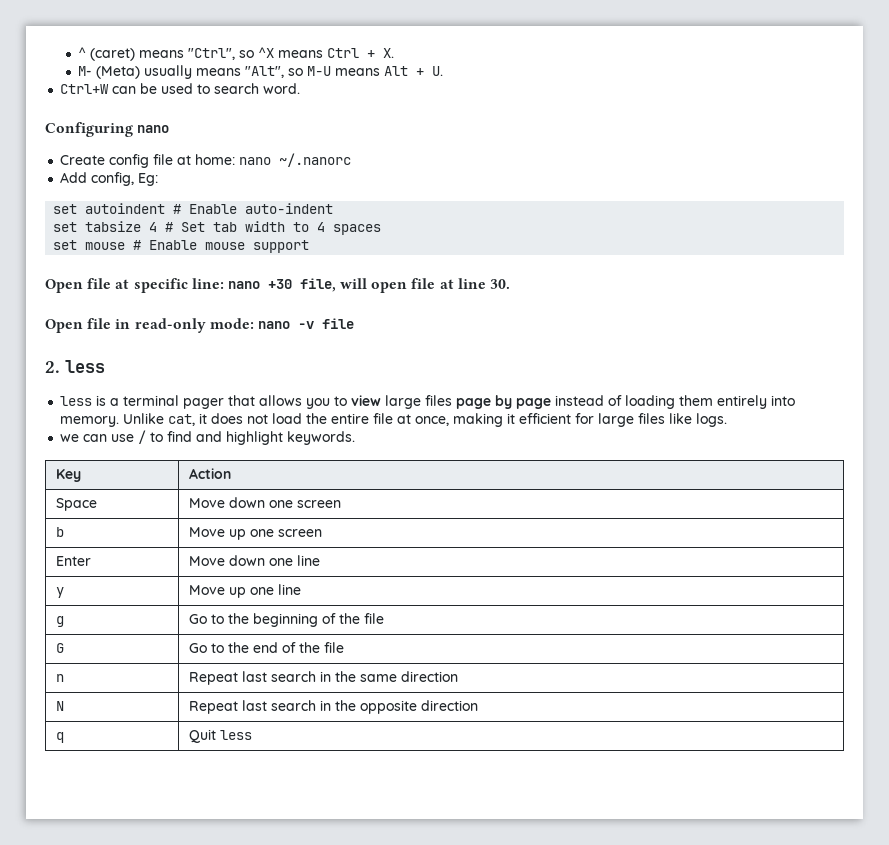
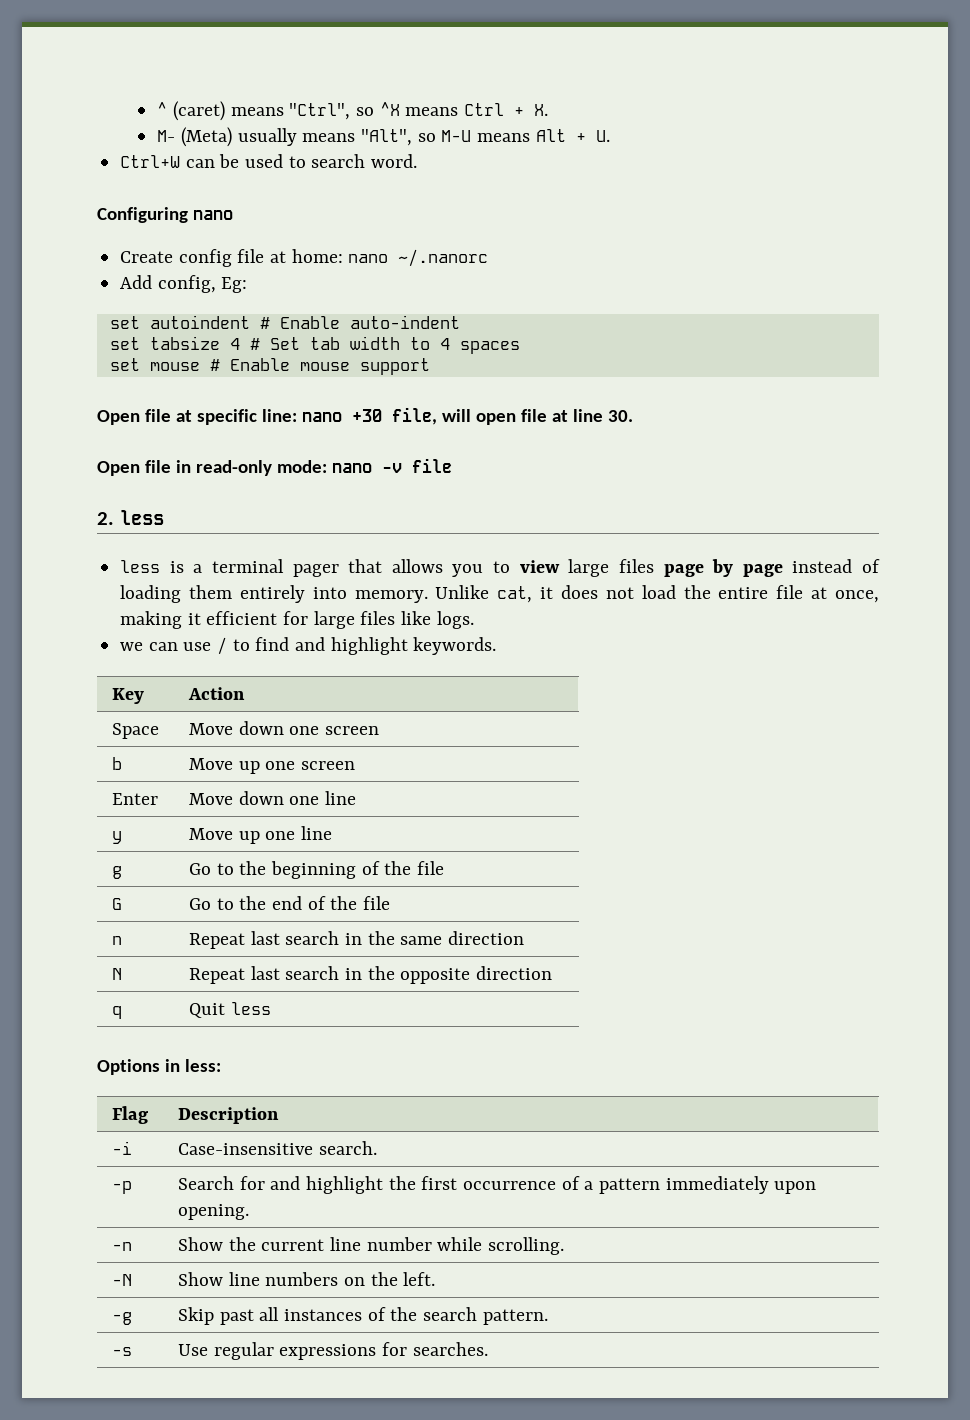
+ Options in less:
+ Flag | Description
+ -i | Case-insensitive search.
+ -p | Search for and highlight the first occurrence of a pattern immediately upon opening.
+ -n | Show the current line number while scrolling.
+ -N | Show line numbers on the left.
+ -g | Skip past all instances of the search pattern.
+ -s | Use regular expressions for searches.

